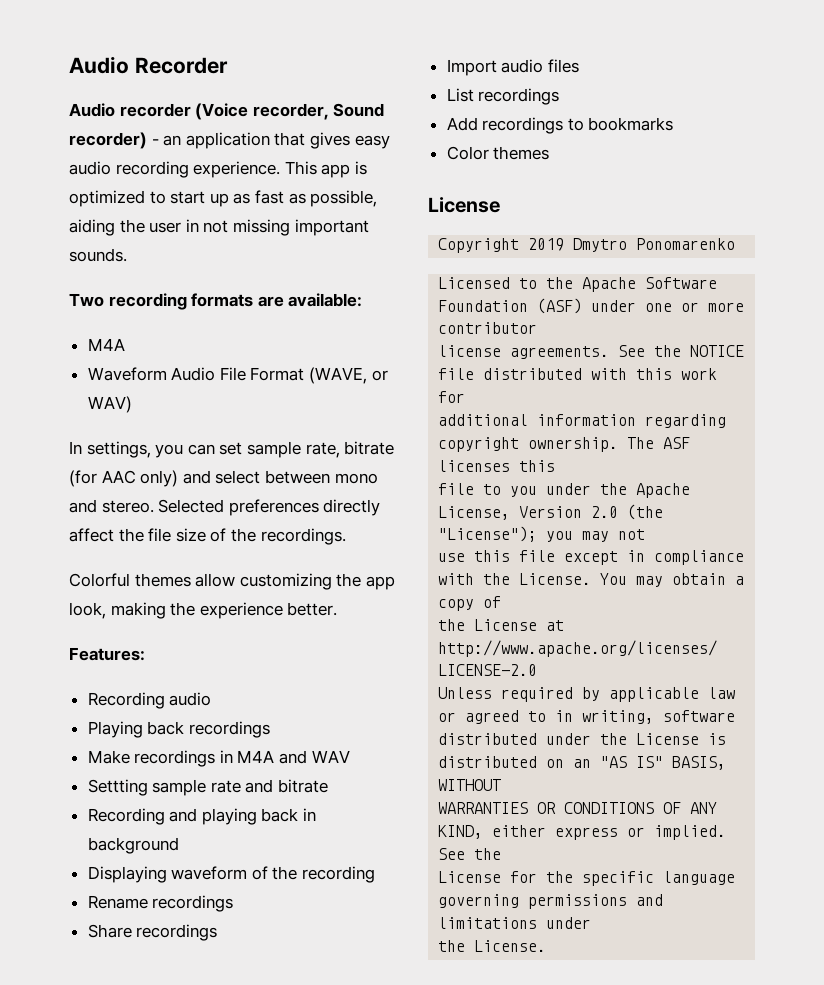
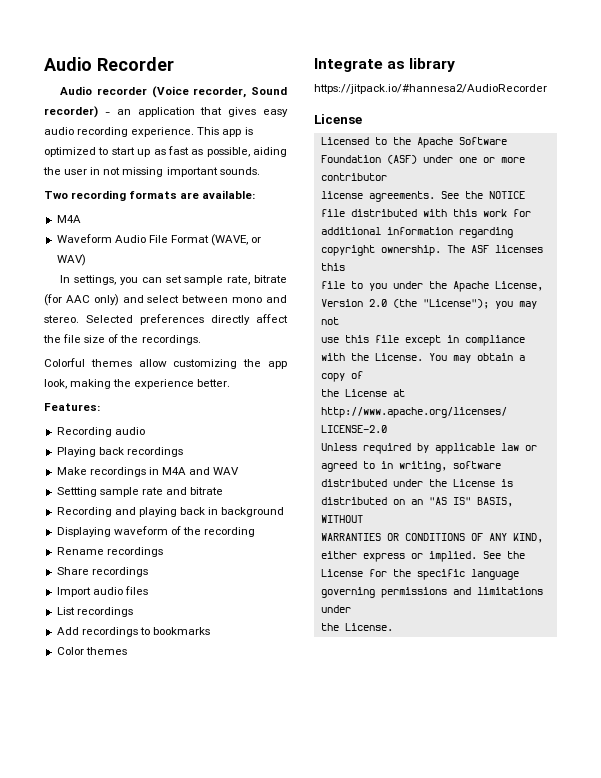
  Color themes
+ Integrate as library
+ https://jitpack.io/#hannesa2/AudioRecorder
  License
- Copyright 2019 Dmytro Ponomarenko

